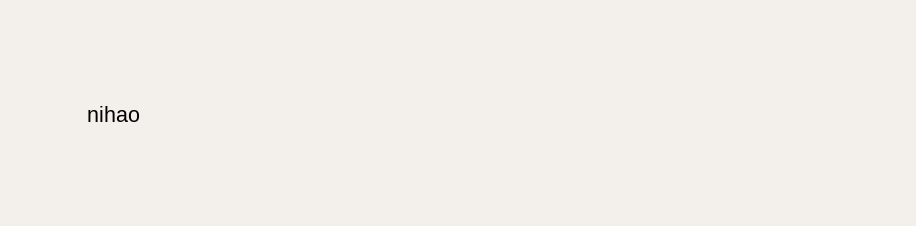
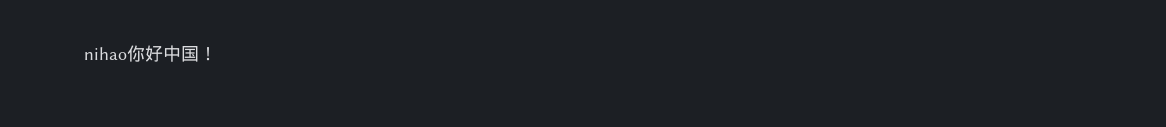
- nihao
+ nihao你好中国！

